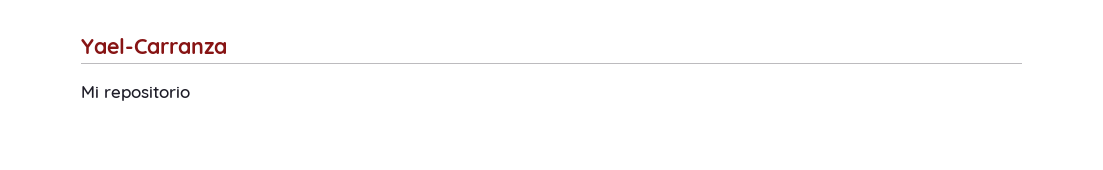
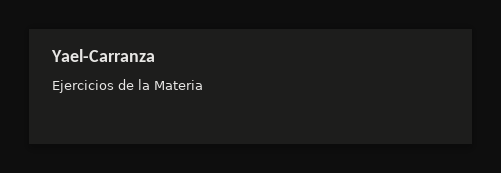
- Mi repositorio
+ Ejercicios de la Materia

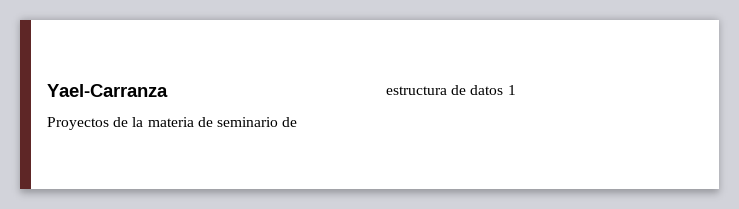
- Ejercicios de la Materia
+ Proyectos de la materia de seminario de estructura de datos 1

